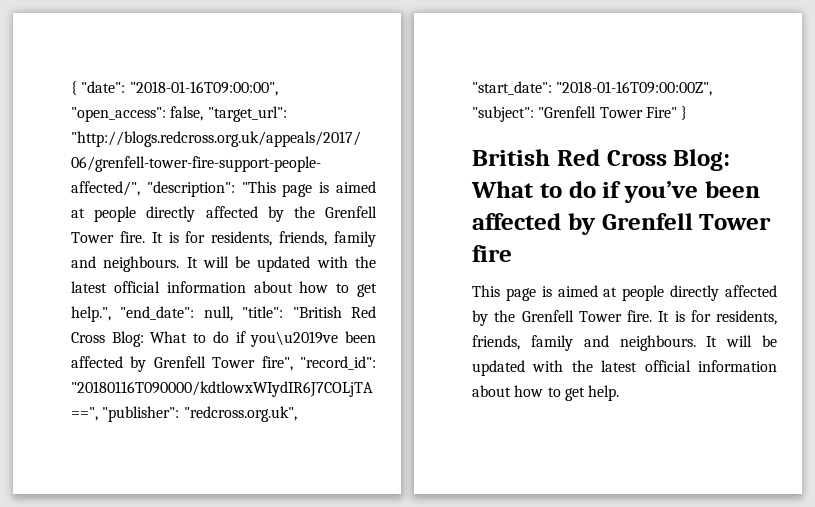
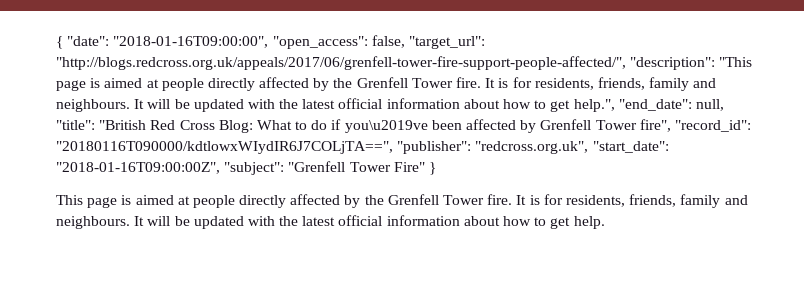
- British Red Cross Blog: What to do if you’ve been affected by Grenfell Tower fire

